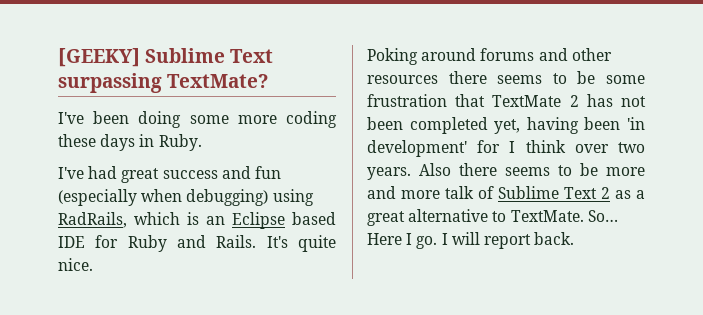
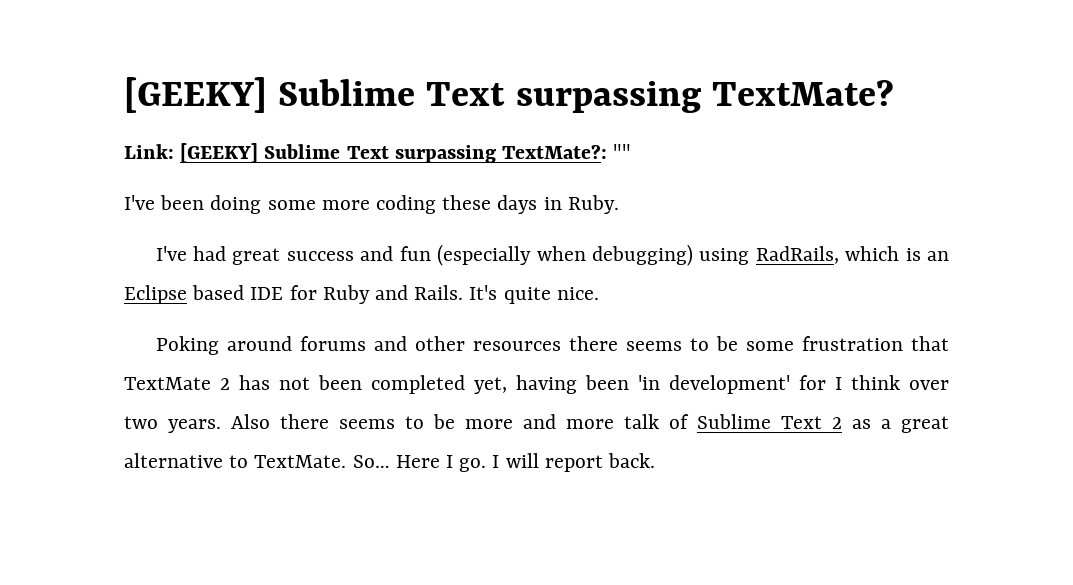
+ Link: [GEEKY] Sublime Text surpassing TextMate?: ""

